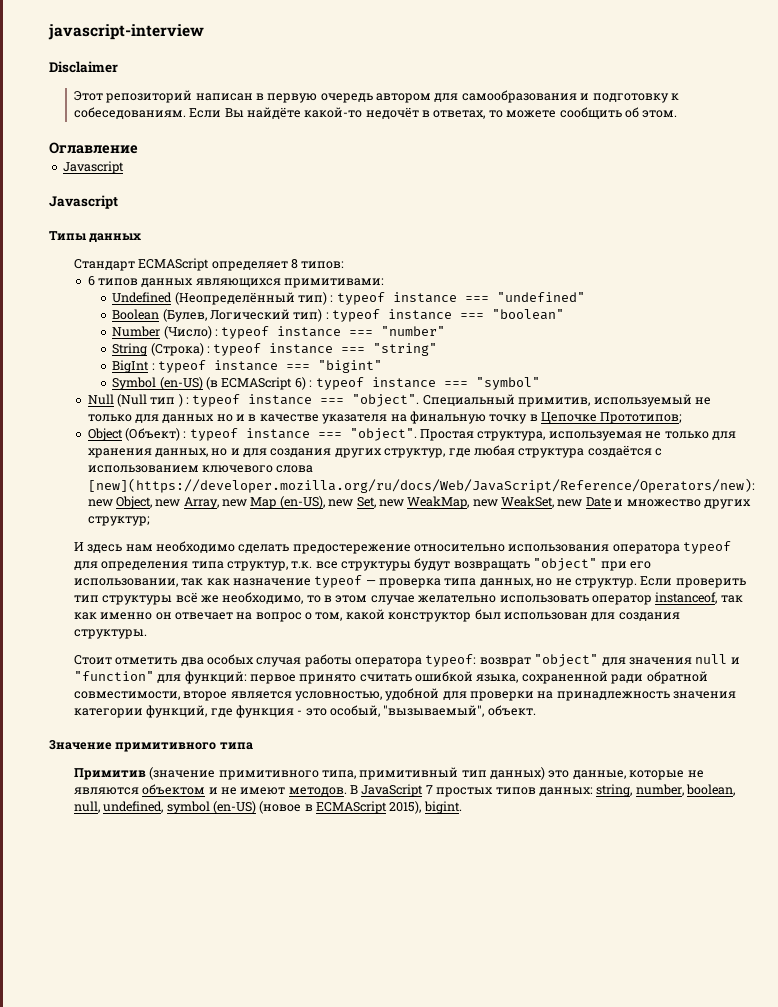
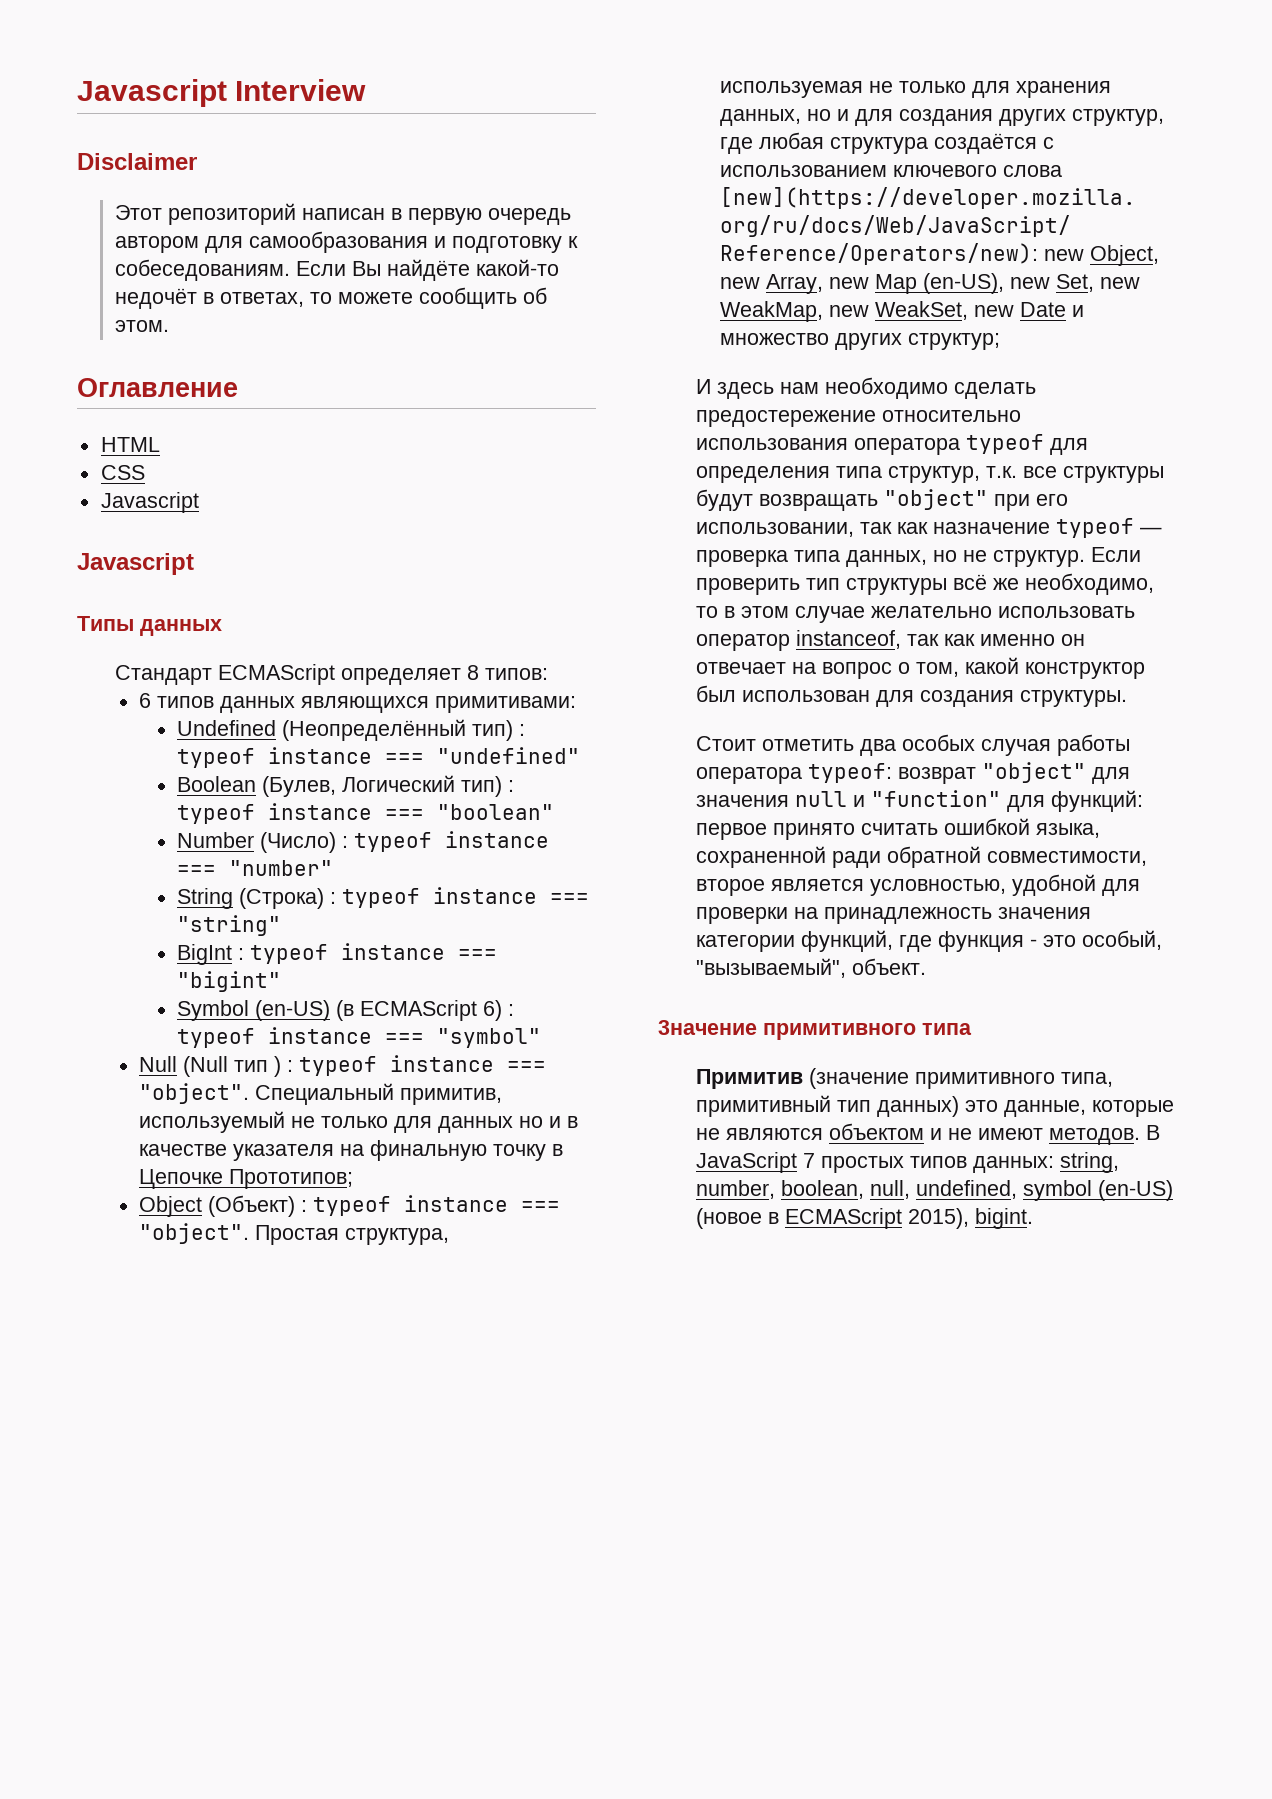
- javascript-interview
+ Javascript Interview
+ HTML
+ CSS

